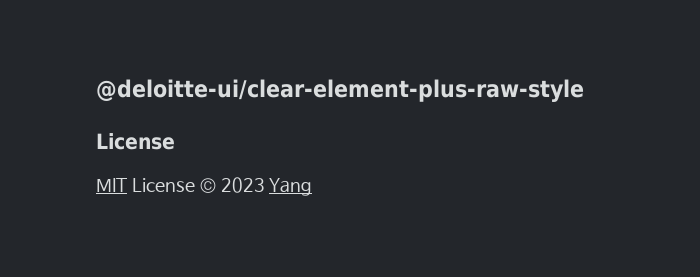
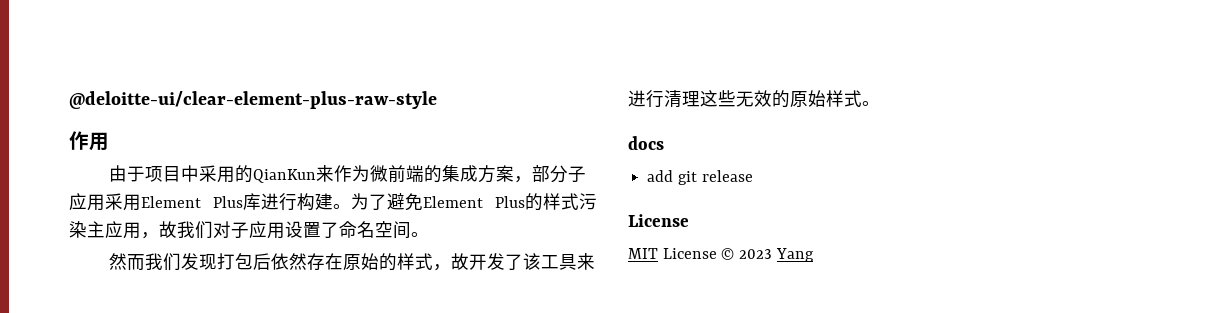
+ 作用
+ 由于项目中采用的QianKun来作为微前端的集成方案，部分子应用采用Element Plus库进行构建。为了避免Element Plus的样式污染主应用，故我们对子应用设置了命名空间。
+ 然而我们发现打包后依然存在原始的样式，故开发了该工具来进行清理这些无效的原始样式。
+ docs
+ add git release

